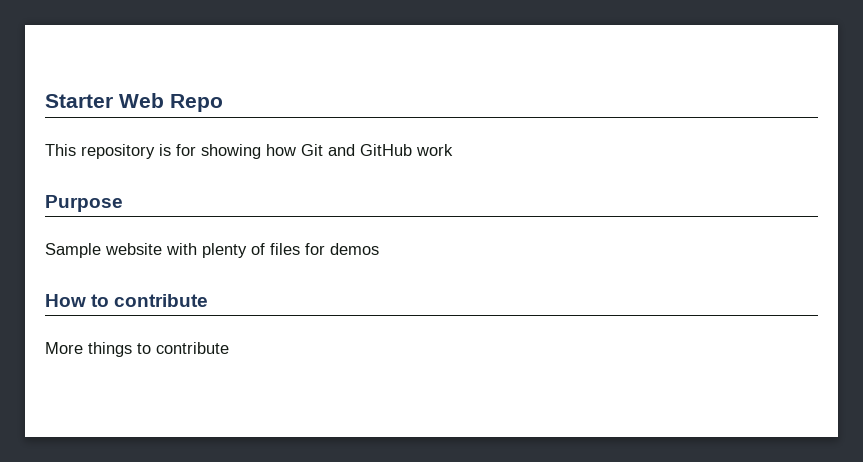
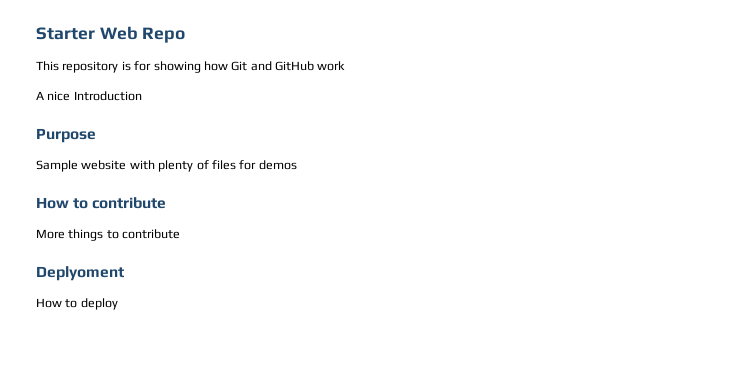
+ A nice Introduction
+ Deplyoment
+ How to deploy

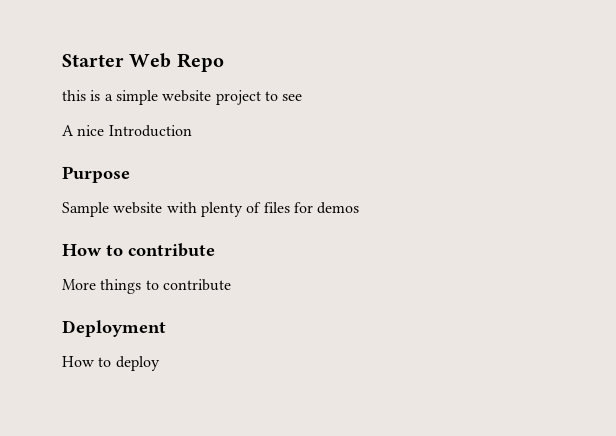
- This repository is for showing how Git and GitHub work
+ this is a simple website project to see
- Deplyoment
+ Deployment

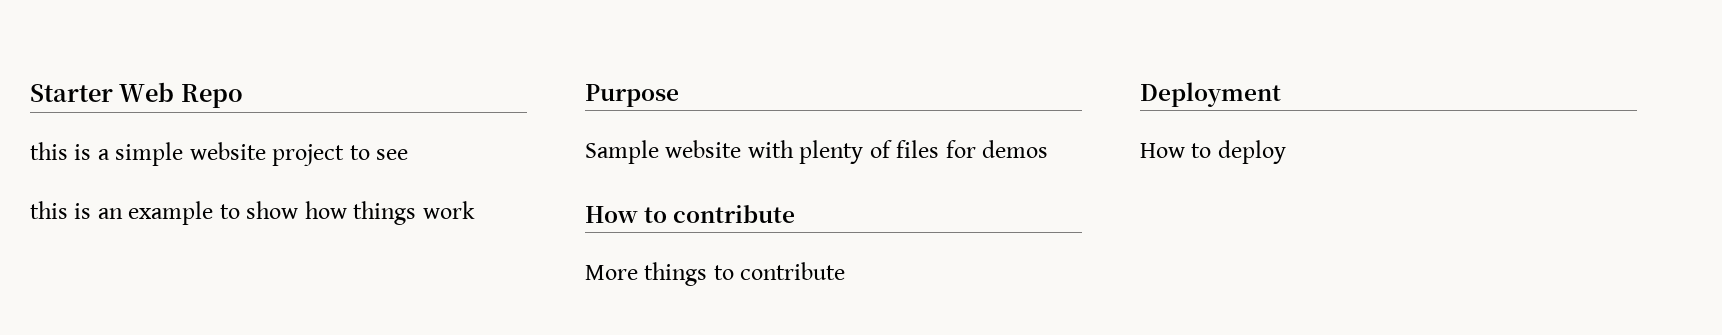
- A nice Introduction
+ this is an example to show how things work

